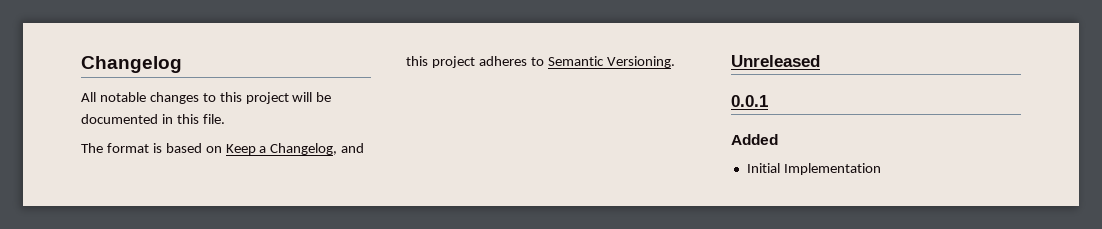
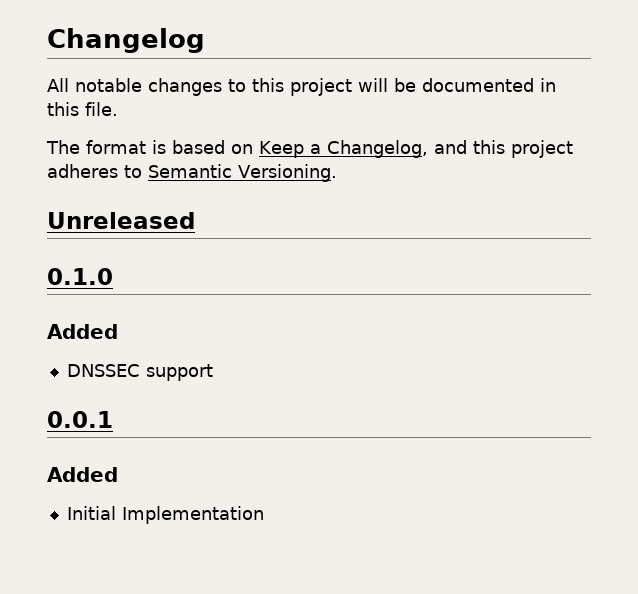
+ 0.1.0
+ Added
+ DNSSEC support

